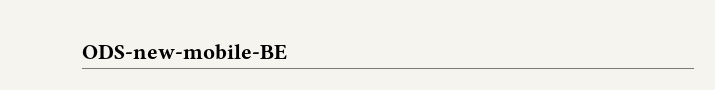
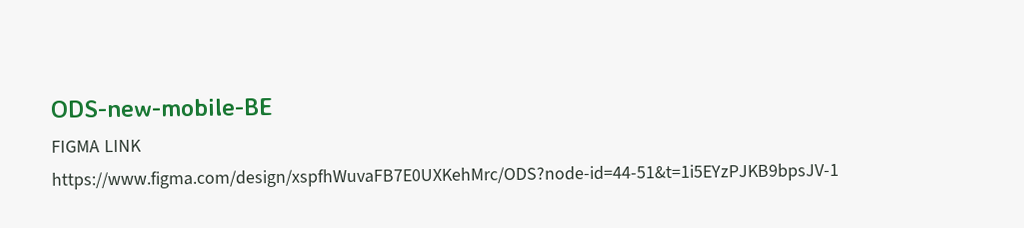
+ FIGMA LINK
+ https://www.figma.com/design/xspfhWuvaFB7E0UXKehMrc/ODS?node-id=44-51&t=1i5EYzPJKB9bpsJV-1

